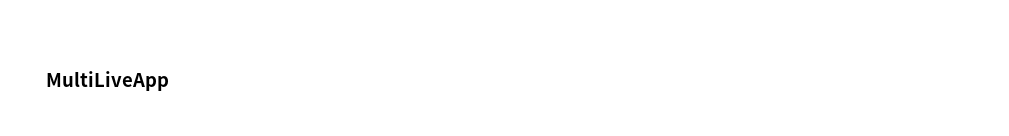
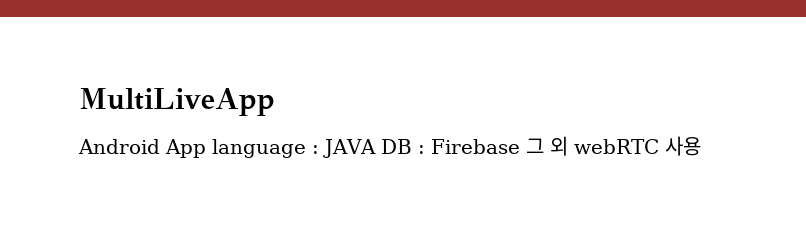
+ Android App language : JAVA DB : Firebase 그 외 webRTC 사용

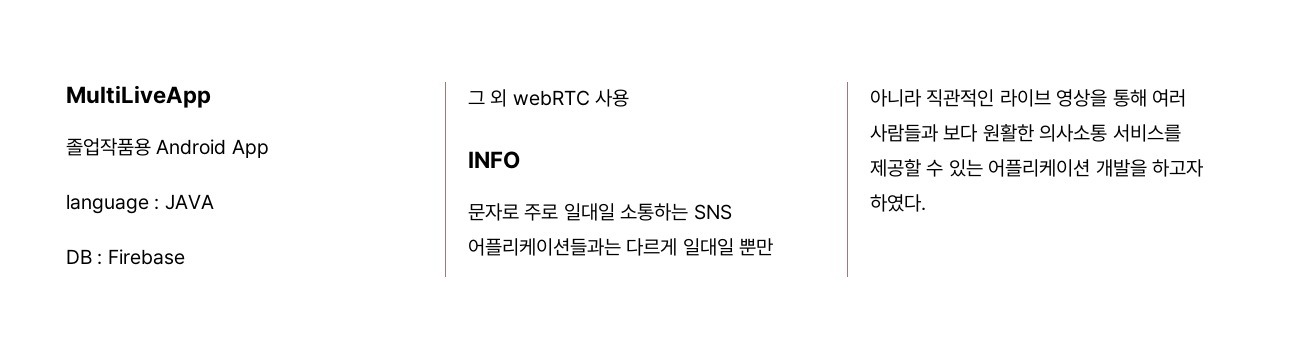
- Android App language : JAVA DB : Firebase 그 외 webRTC 사용
+ 졸업작품용 Android App
+ language : JAVA
+ DB : Firebase
+ 그 외 webRTC 사용
+ INFO
+ 문자로 주로 일대일 소통하는 SNS 어플리케이션들과는 다르게 일대일 뿐만 아니라 직관적인 라이브 영상을 통해 여러 사람들과 보다 원활한 의사소통 서비스를 제공할 수 있는 어플리케이션 개발을 하고자 하였다.

